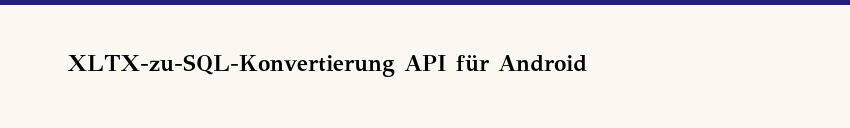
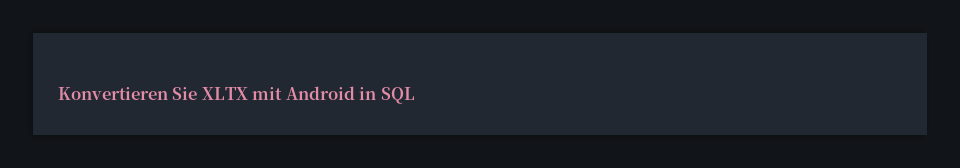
- XLTX-zu-SQL-Konvertierung API für Android
+ Konvertieren Sie XLTX mit Android in SQL

